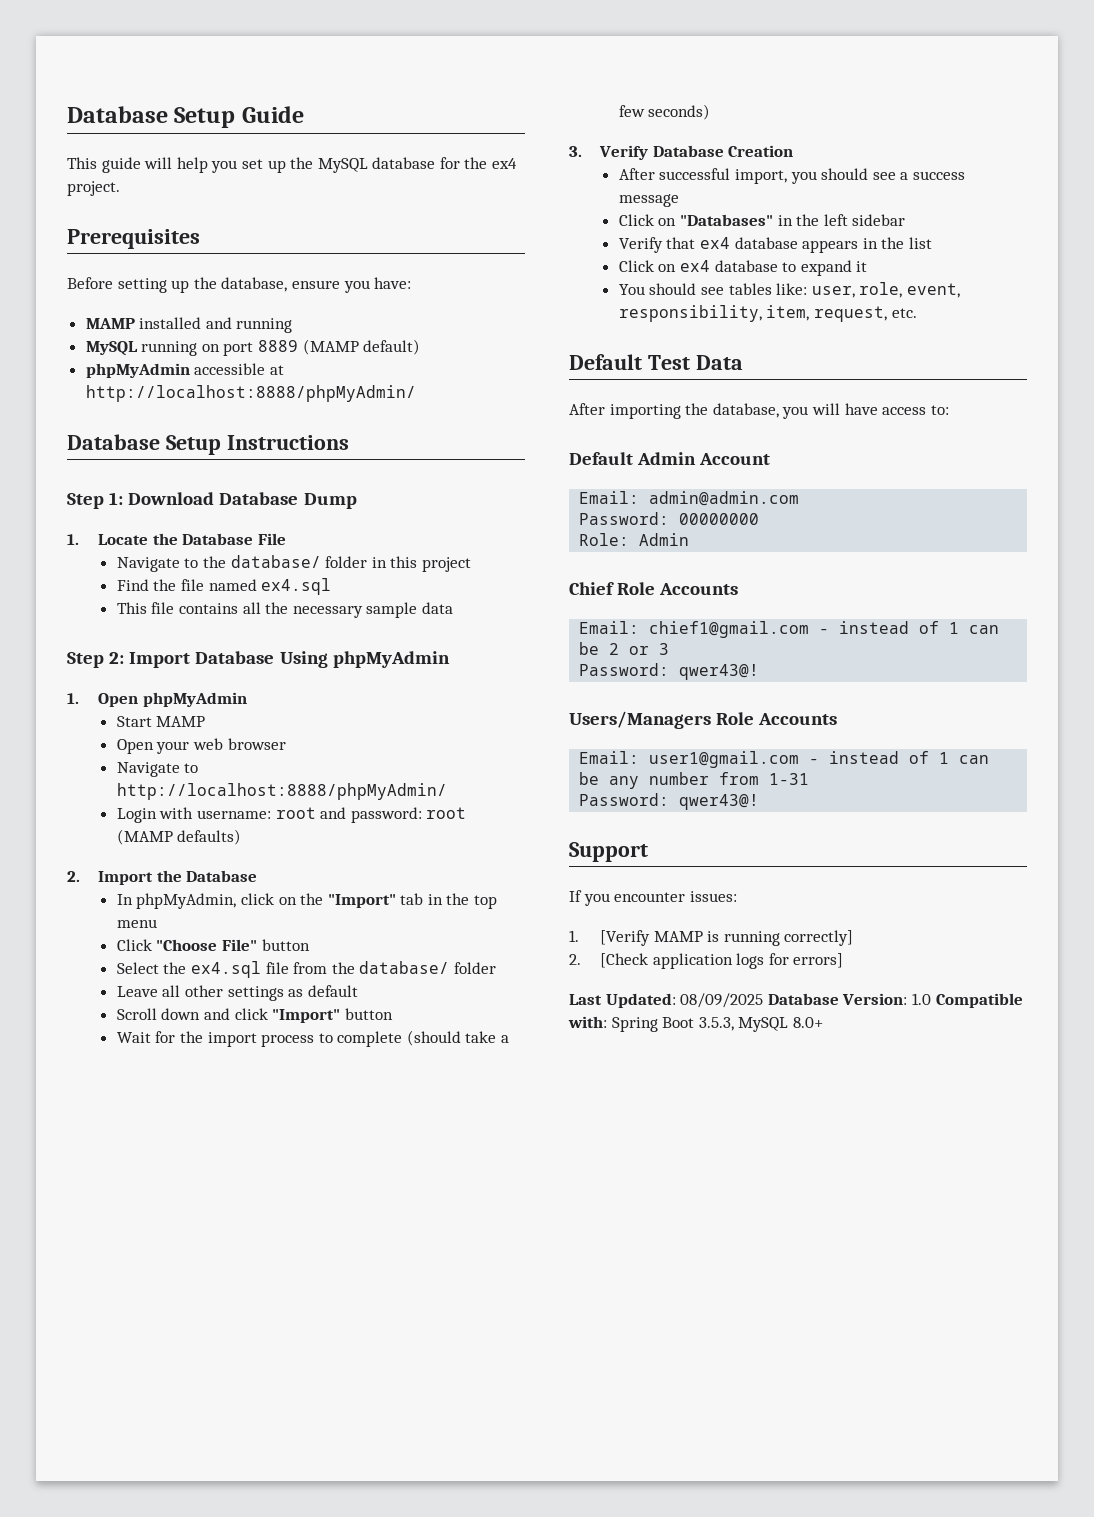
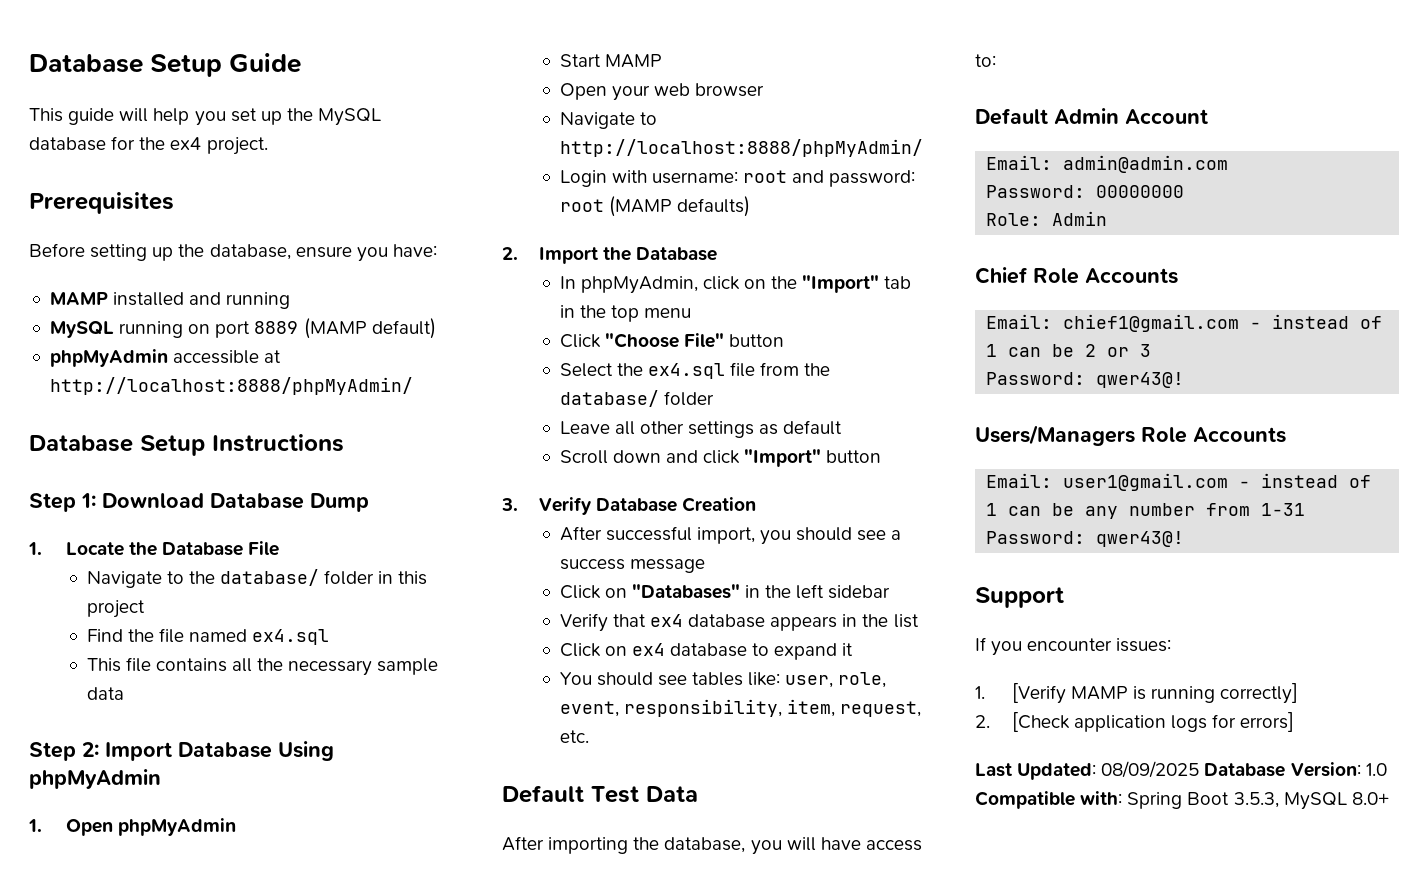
- Wait for the import process to complete (should take a few seconds)

